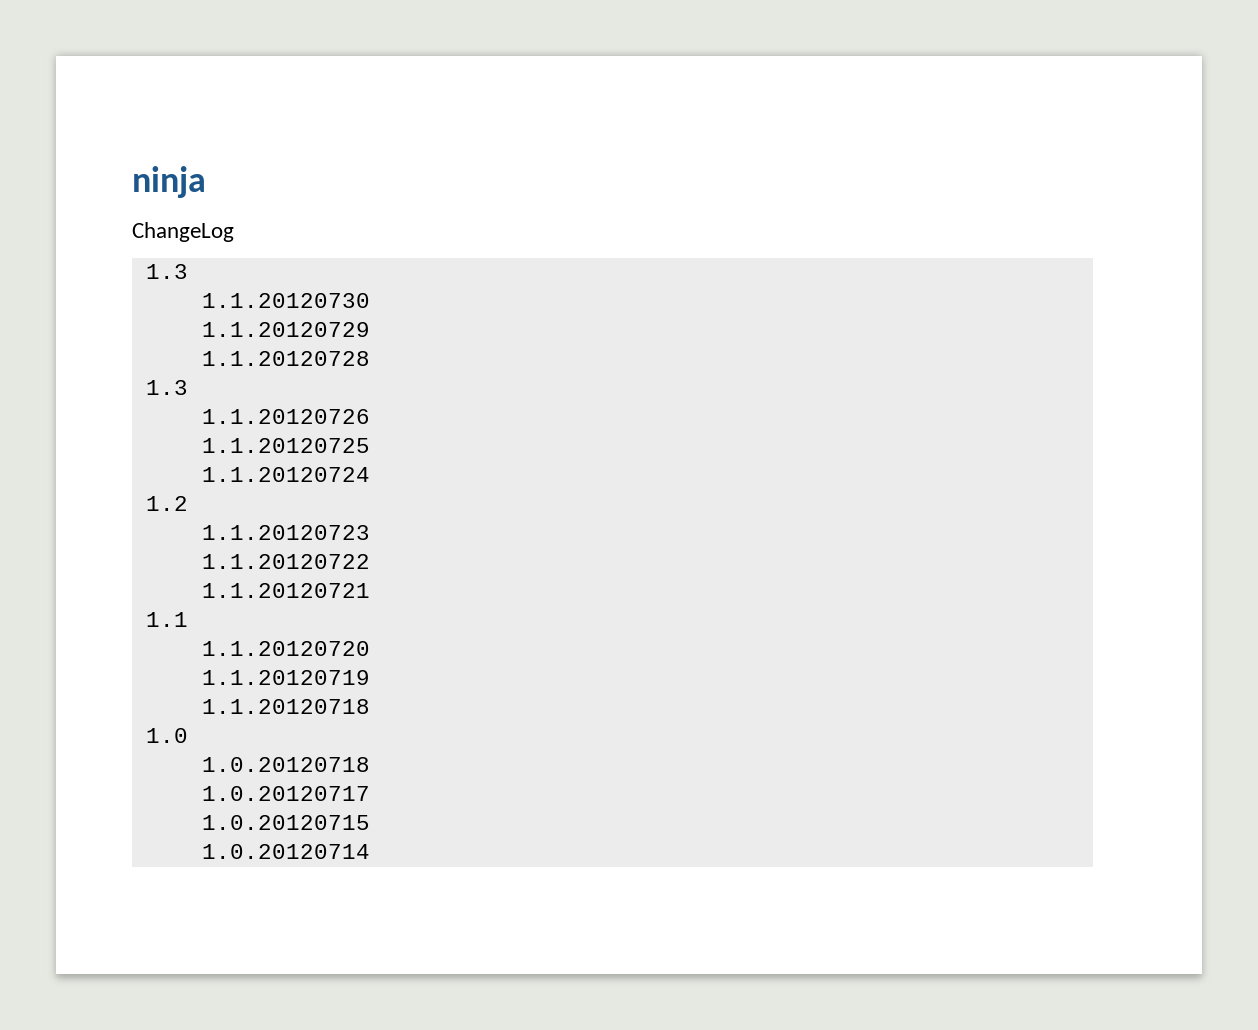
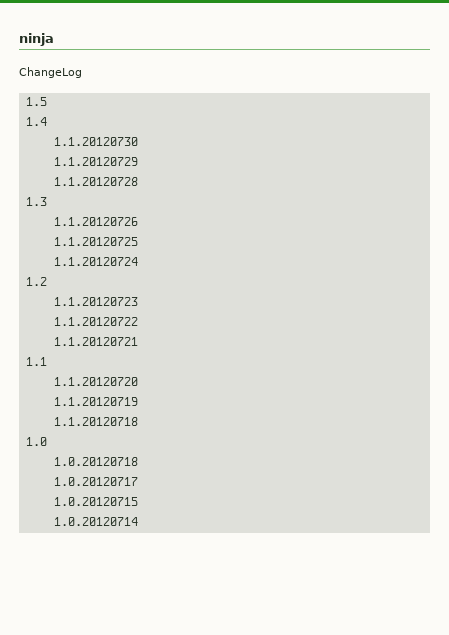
  ChangeLog
- 1.3
+ 1.5
+ 1.4

